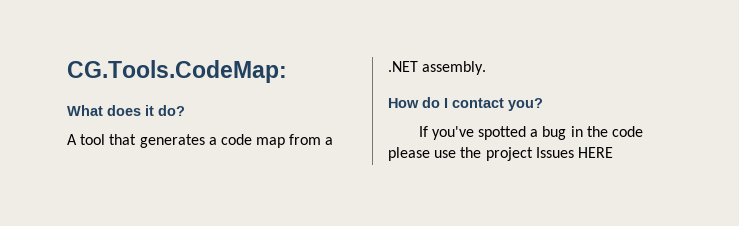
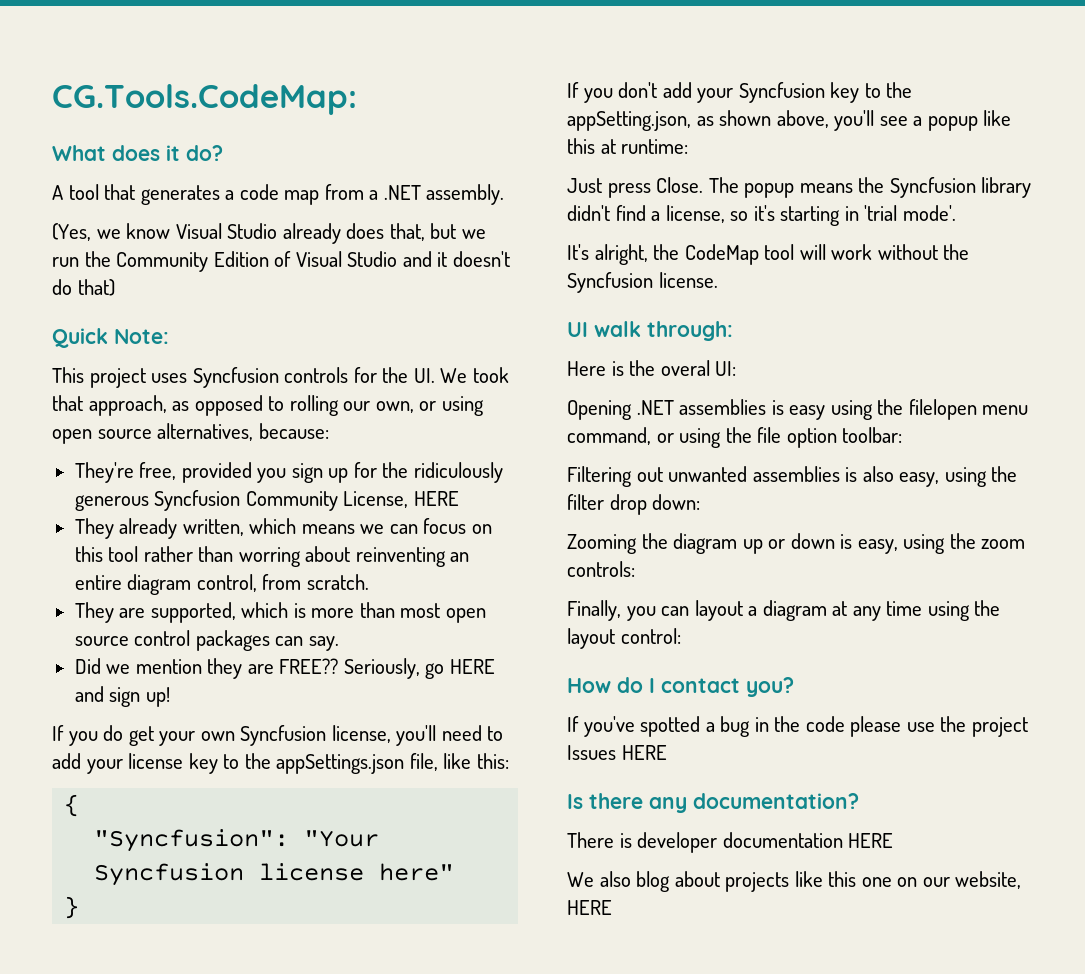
+ (Yes, we know Visual Studio already does that, but we run the Community Edition of Visual Studio and it doesn't do that)
+ Quick Note:
+ This project uses Syncfusion controls for the UI. We took that approach, as opposed to rolling our own, or using open source alternatives, because:
+ They're free, provided you sign up for the ridiculously generous Syncfusion Community License, HERE
+ They already written, which means we can focus on this tool rather than worring about reinventing an entire diagram control, from scratch.
+ They are supported, which is more than most open source control packages can say.
+ Did we mention they are FREE?? Seriously, go HERE and sign up!
+ If you do get your own Syncfusion license, you'll need to add your license key to the appSettings.json file, like this:
+ {
+ "Syncfusion": "Your Syncfusion license here"
+ }
+ If you don't add your Syncfusion key to the appSetting.json, as shown above, you'll see a popup like this at runtime:
+ Just press Close. The popup means the Syncfusion library didn't find a license, so it's starting in 'trial mode'.
+ It's alright, the CodeMap tool will work without the Syncfusion license.
+ UI walk through:
+ Here is the overal UI:
+ Opening .NET assemblies is easy using the file|open menu command, or using the file option toolbar:
+ Filtering out unwanted assemblies is also easy, using the filter drop down:
+ Zooming the diagram up or down is easy, using the zoom controls:
+ Finally, you can layout a diagram at any time using the layout control:
+ Is there any documentation?
+ There is developer documentation HERE
+ We also blog about projects like this one on our website, HERE

